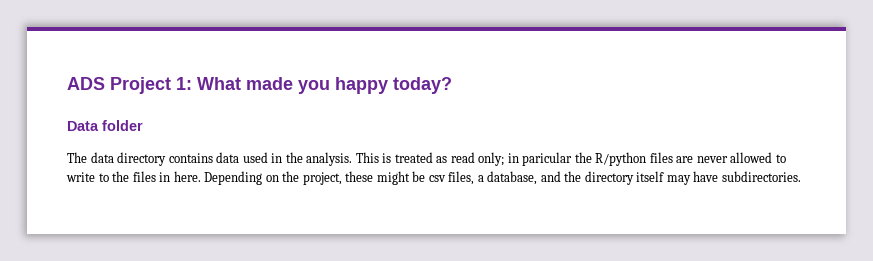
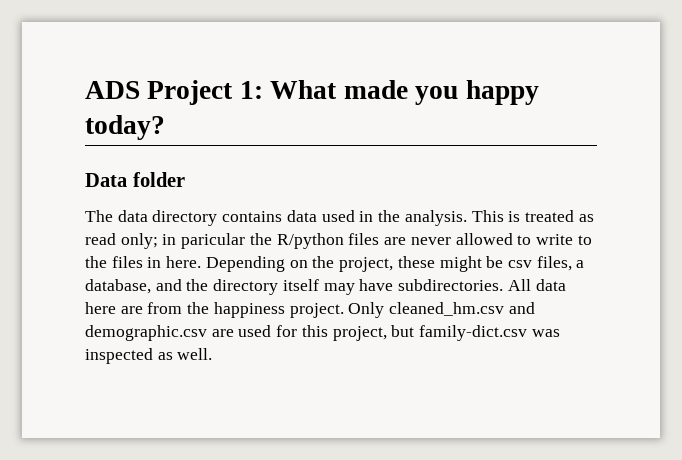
+ All data here are from the happiness project. Only cleaned_hm.csv and demographic.csv are used for this project, but family-dict.csv was inspected as well.

